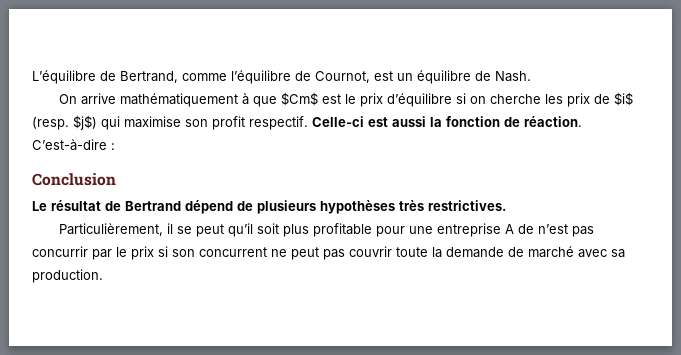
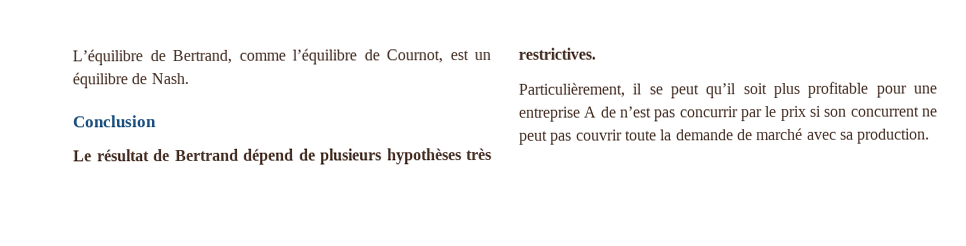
- On arrive mathématiquement à que $Cm$ est le prix d’équilibre si on cherche les prix de $i$ (resp. $j$) qui maximise son profit respectif. Celle-ci est aussi la fonction de réaction. C’est-à-dire :

